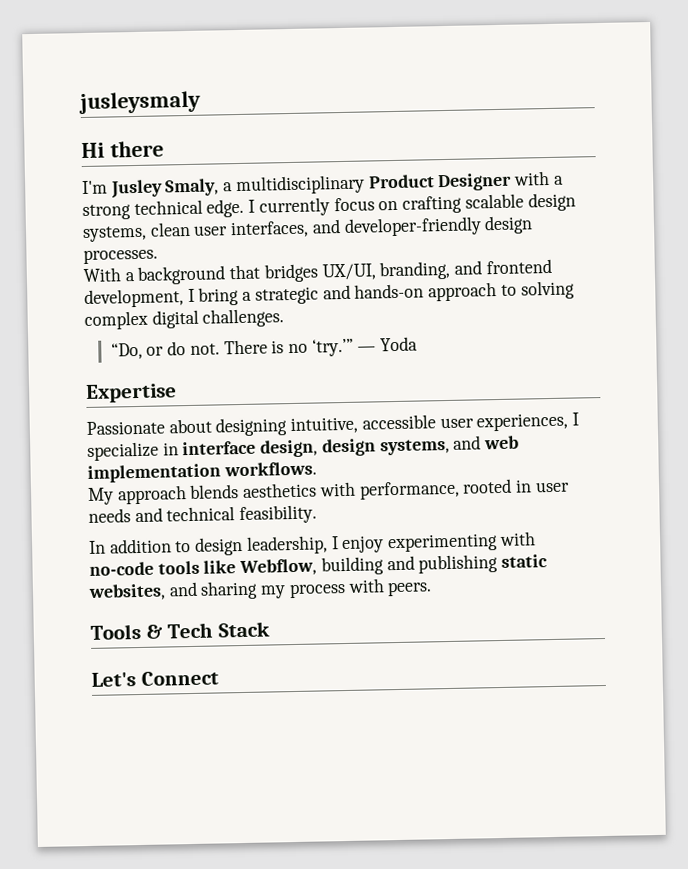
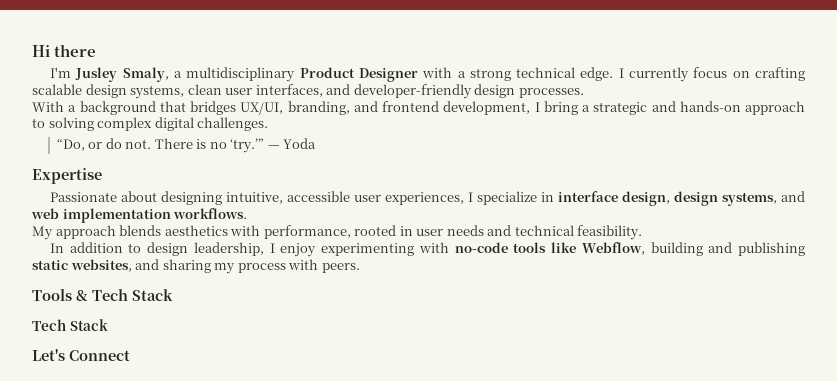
- jusleysmaly
  Tools & Tech Stack
+ Tech Stack

